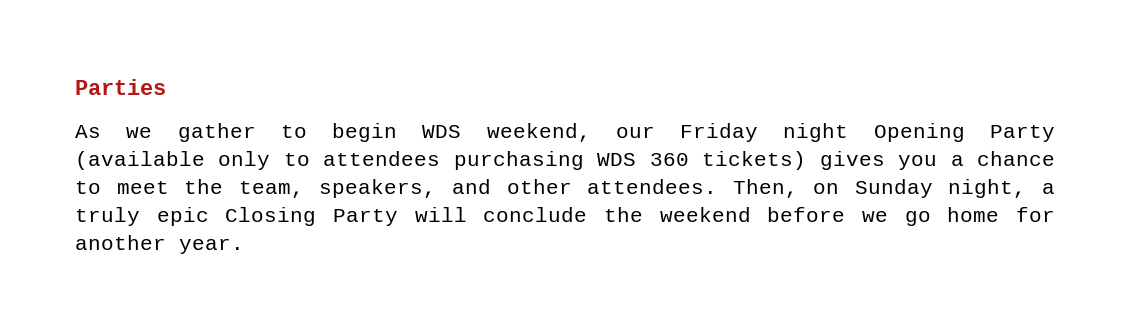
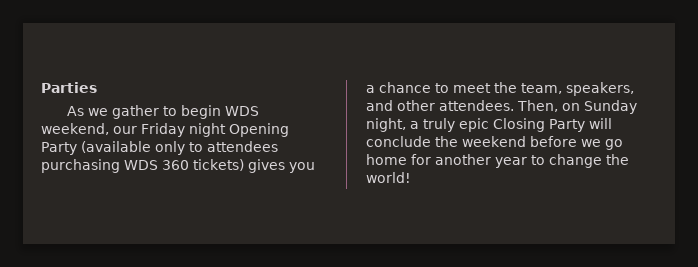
- Then, on Sunday night, a truly epic Closing Party will conclude the weekend before we go home for another year.
+ Then, on Sunday night, a truly epic Closing Party will conclude the weekend before we go home for another year to change the world!

